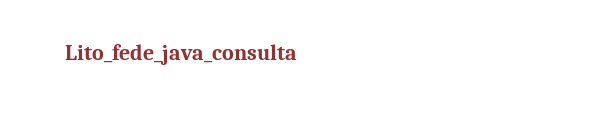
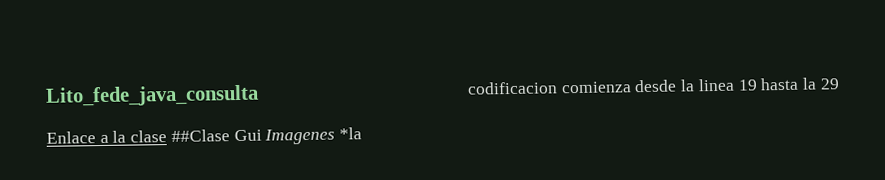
+ Enlace a la clase ##Clase Gui Imagenes *la codificacion comienza desde la linea 19 hasta la 29

